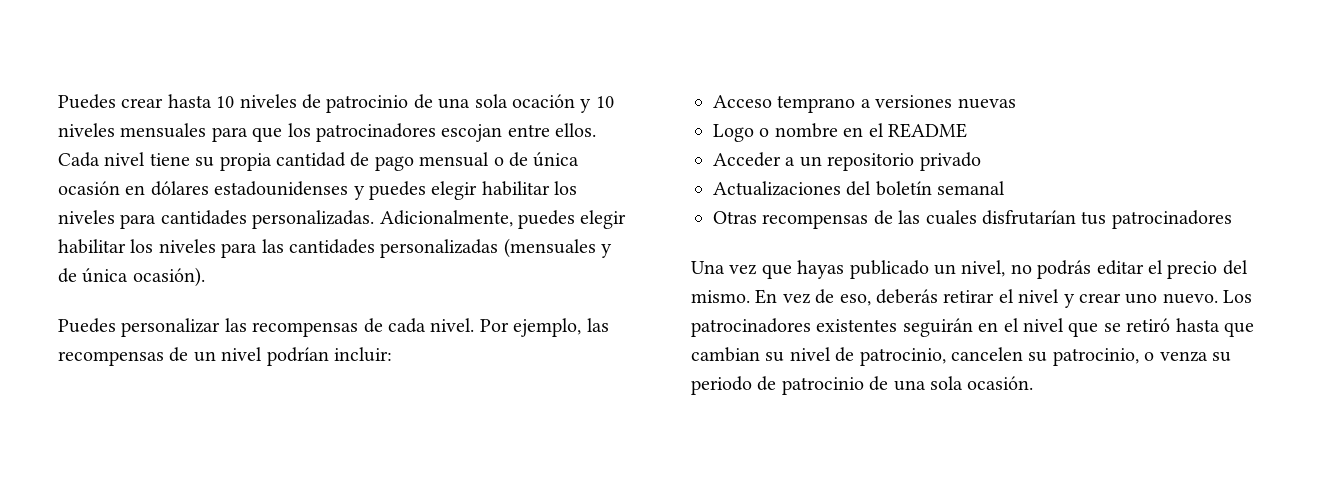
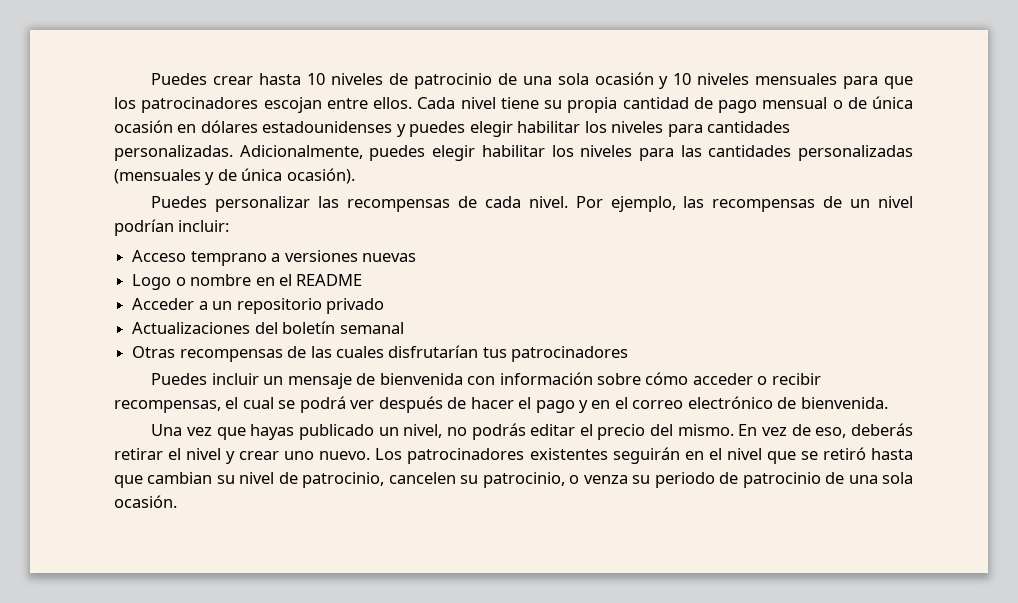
- Puedes crear hasta 10 niveles de patrocinio de una sola ocación y 10 niveles mensuales para que los patrocinadores escojan entre ellos.
+ Puedes crear hasta 10 niveles de patrocinio de una sola ocasión y 10 niveles mensuales para que los patrocinadores escojan entre ellos.
+ Puedes incluir un mensaje de bienvenida con información sobre cómo acceder o recibir recompensas, el cual se podrá ver después de hacer el pago y en el correo electrónico de bienvenida.

